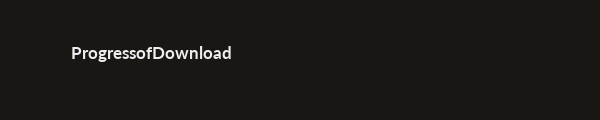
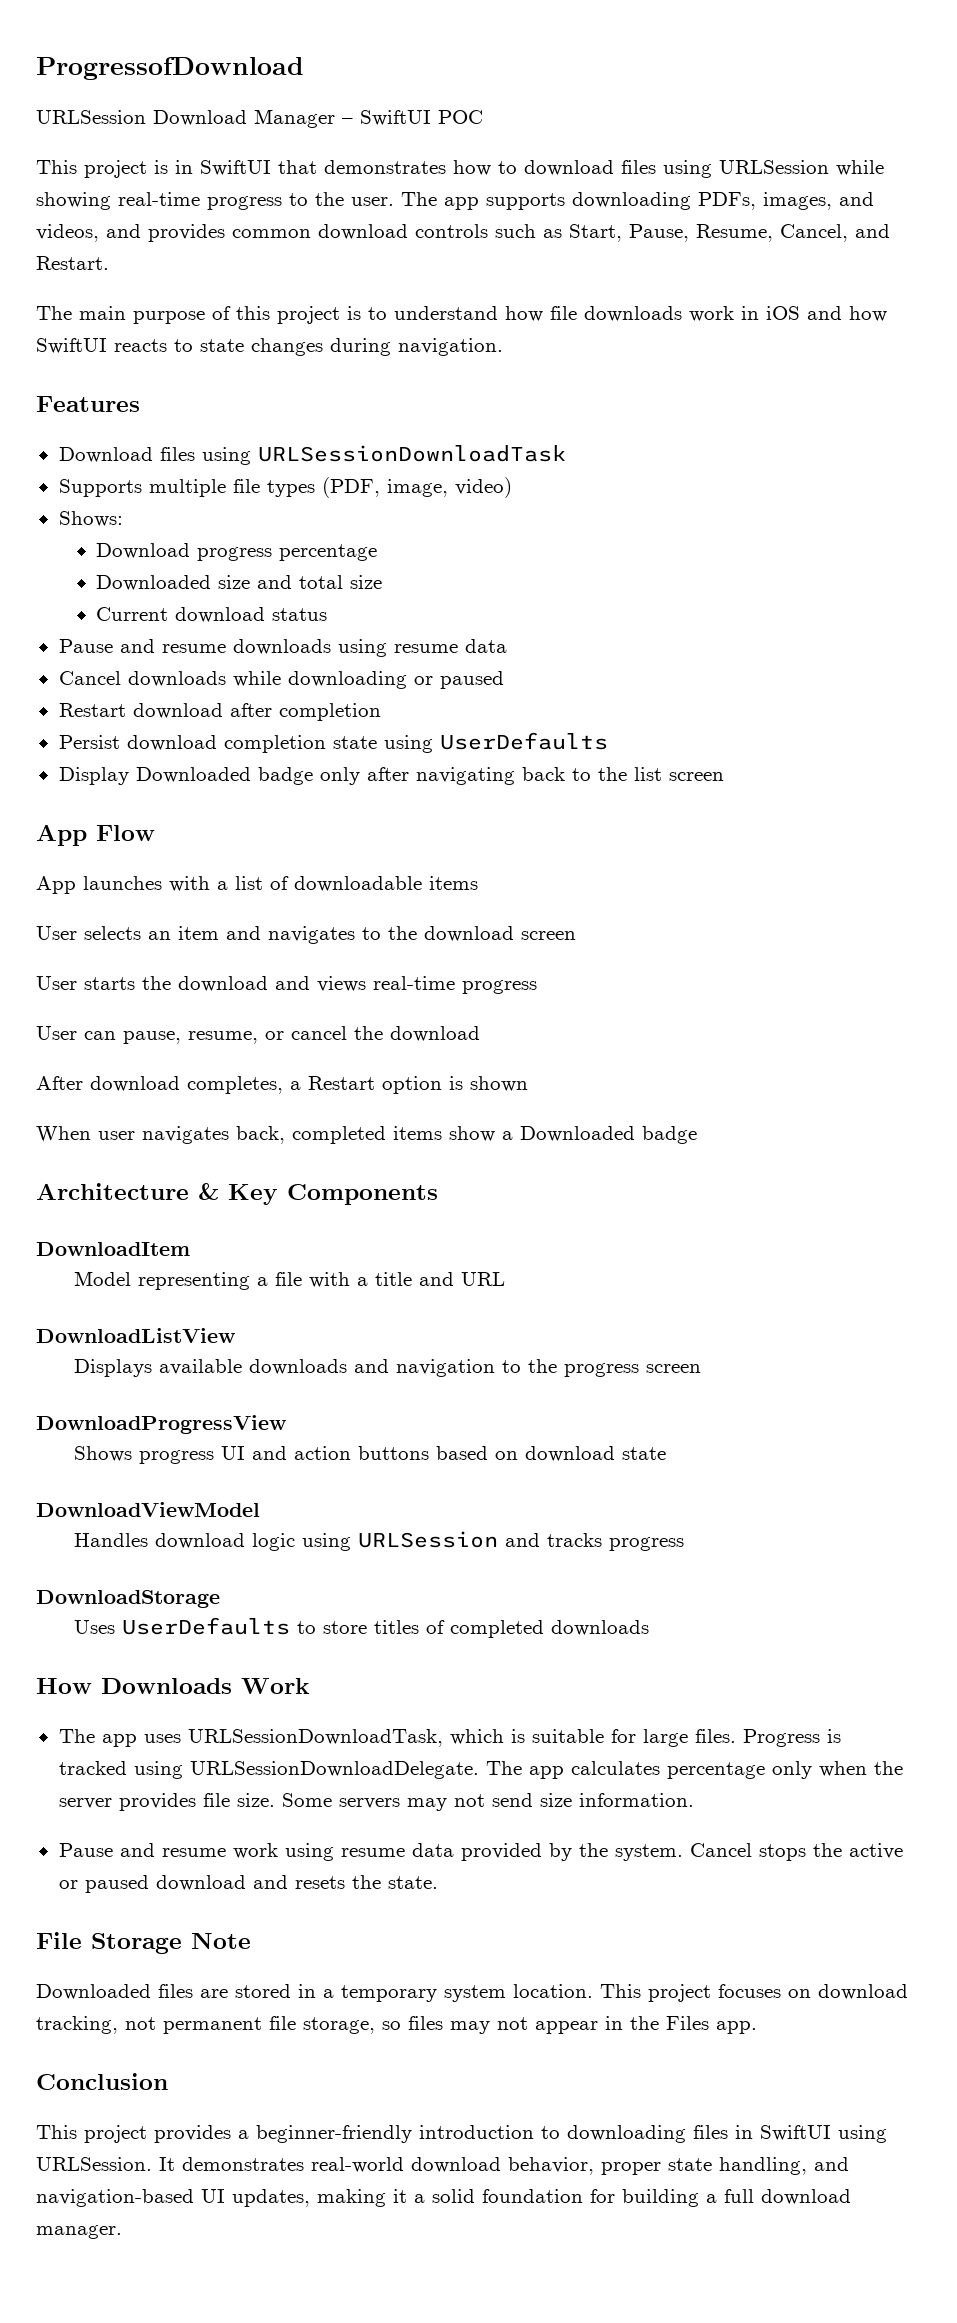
+ URLSession Download Manager – SwiftUI POC
+ This project is in SwiftUI that demonstrates how to download files using URLSession while showing real-time progress to the user. The app supports downloading PDFs, images, and videos, and provides common download controls such as Start, Pause, Resume, Cancel, and Restart.
+ The main purpose of this project is to understand how file downloads work in iOS and how SwiftUI reacts to state changes during navigation.
+ Features
+ Download files using URLSessionDownloadTask
+ Supports multiple file types (PDF, image, video)
+ Shows:
+ Download progress percentage
+ Downloaded size and total size
+ Current download status
+ Pause and resume downloads using resume data
+ Cancel downloads while downloading or paused
+ Restart download after completion
+ Persist download completion state using UserDefaults
+ Display Downloaded badge only after navigating back to the list screen
+ App Flow
+ App launches with a list of downloadable items
+ User selects an item and navigates to the download screen
+ User starts the download and views real-time progress
+ User can pause, resume, or cancel the download
+ After download completes, a Restart option is shown
+ When user navigates back, completed items show a Downloaded badge
+ Architecture & Key Components
+ DownloadItem
+ Model representing a file with a title and URL
+ DownloadListView
+ Displays available downloads and navigation to the progress screen
+ DownloadProgressView
+ Shows progress UI and action buttons based on download state
+ DownloadViewModel
+ Handles download logic using URLSession and tracks progress
+ DownloadStorage
+ Uses UserDefaults to store titles of completed downloads
+ How Downloads Work
+ The app uses URLSessionDownloadTask, which is suitable for large files. Progress is tracked using URLSessionDownloadDelegate. The app calculates percentage only when the server provides file size. Some servers may not send size information.
+ Pause and resume work using resume data provided by the system. Cancel stops the active or paused download and resets the state.
+ File Storage Note
+ Downloaded files are stored in a temporary system location. This project focuses on download tracking, not permanent file storage, so files may not appear in the Files app.
+ Conclusion
+ This project provides a beginner-friendly introduction to downloading files in SwiftUI using URLSession. It demonstrates real-world download behavior, proper state handling, and navigation-based UI updates, making it a solid foundation for building a full download manager.

